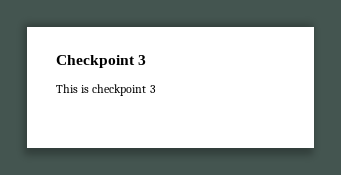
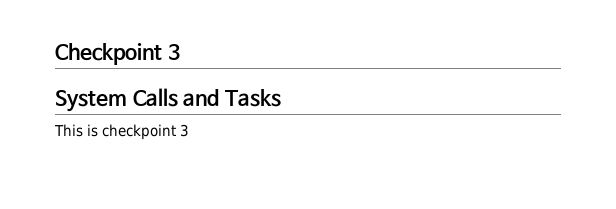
+ System Calls and Tasks

